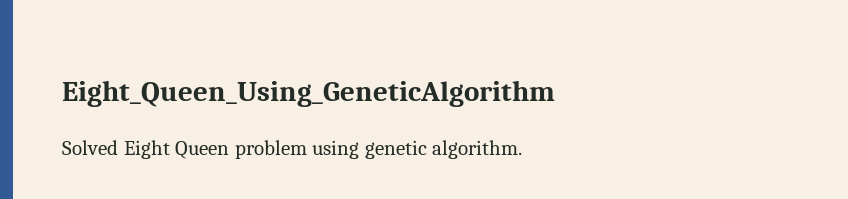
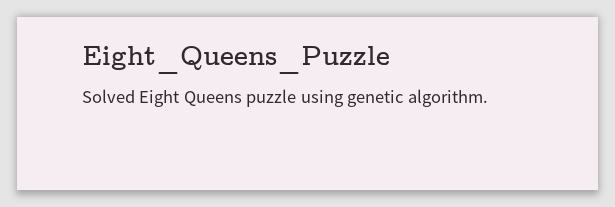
- Eight_Queen_Using_GeneticAlgorithm
+ Eight_Queens_Puzzle
- Solved Eight Queen problem using genetic algorithm.
+ Solved Eight Queens puzzle using genetic algorithm.

